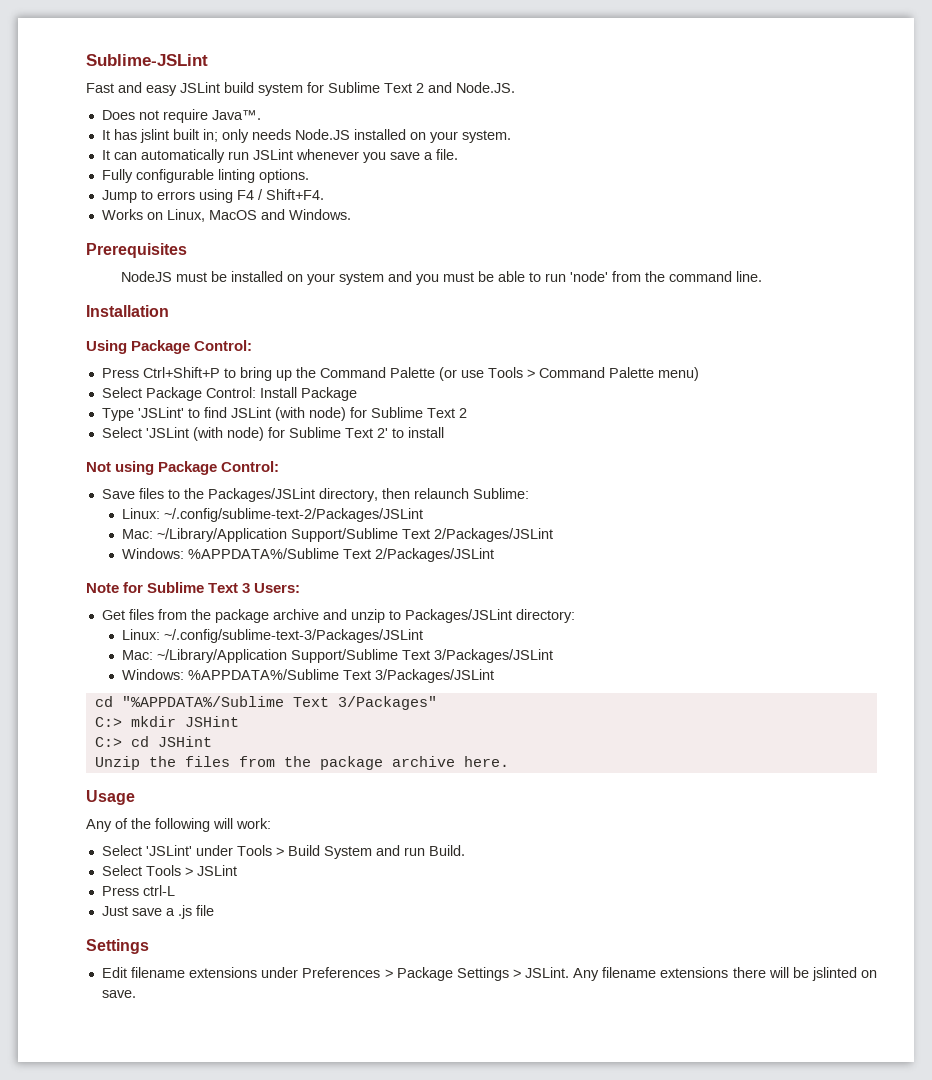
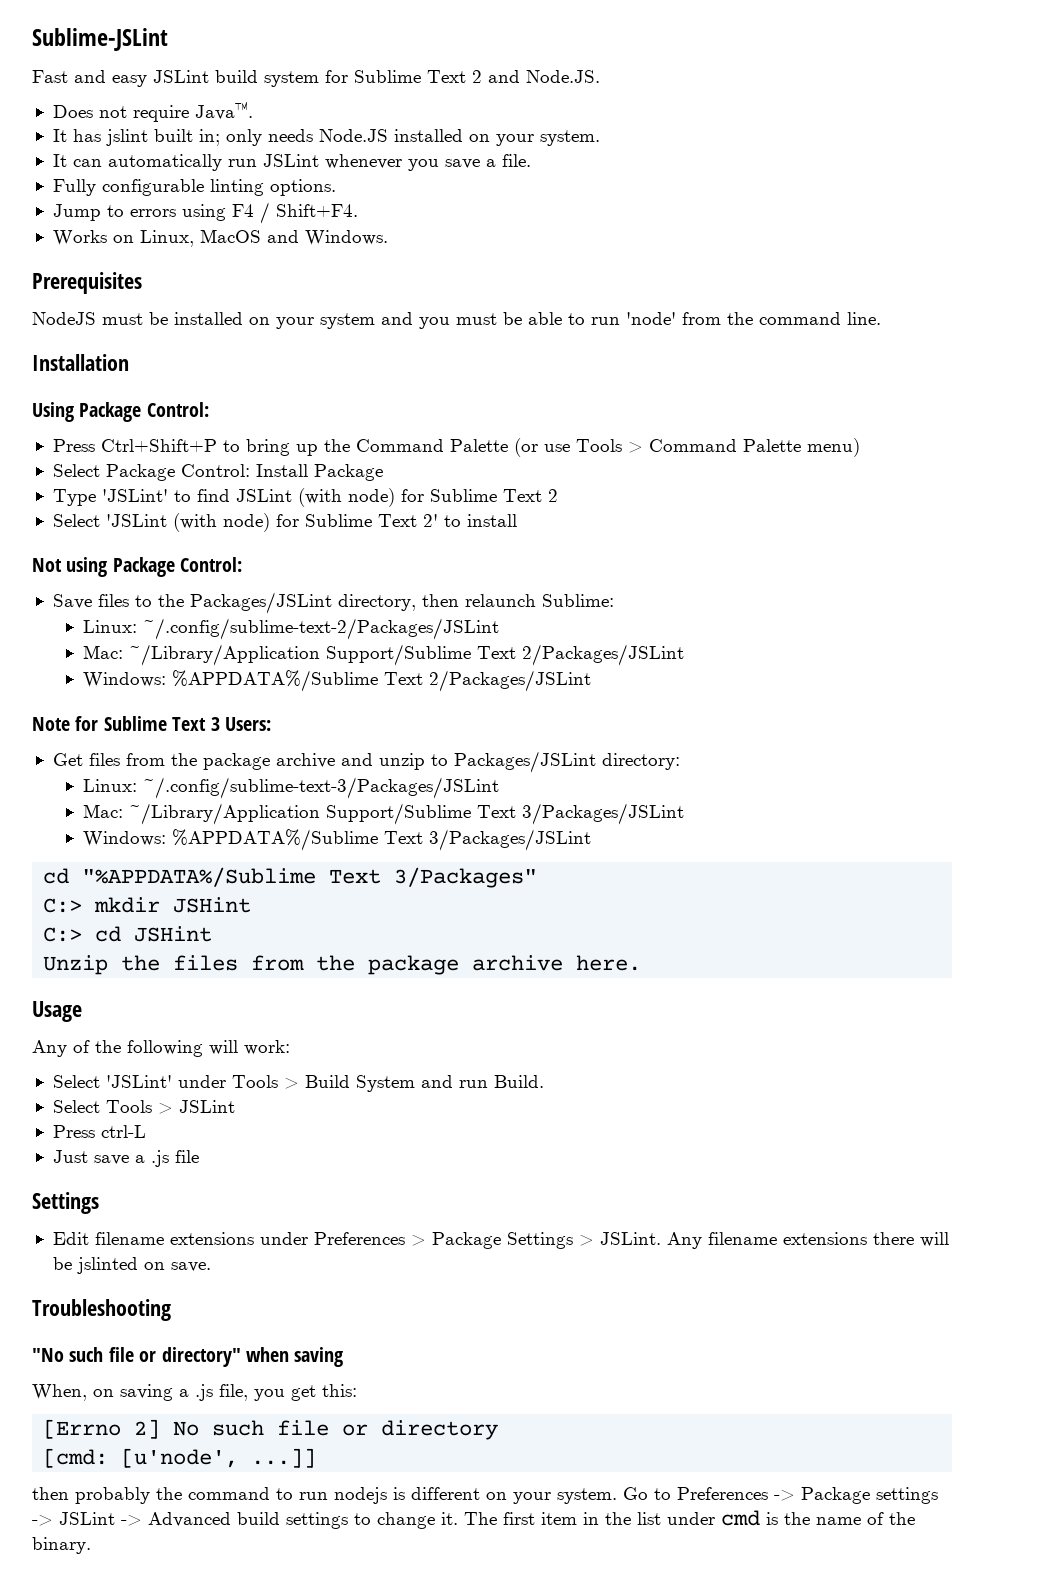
+ Troubleshooting
+ "No such file or directory" when saving
+ When, on saving a .js file, you get this:
+ [Errno 2] No such file or directory
+ [cmd: [u'node', ...]]
+ then probably the command to run nodejs is different on your system. Go to Preferences -> Package settings -> JSLint -> Advanced build settings to change it. The first item in the list under cmd is the name of the binary.

